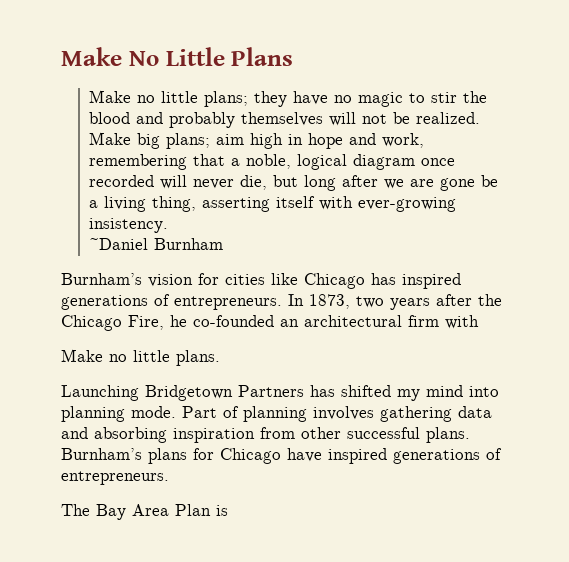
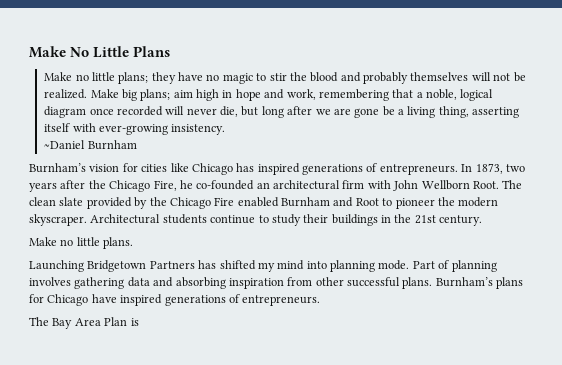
- In 1873, two years after the Chicago Fire, he co-founded an architectural firm with
+ In 1873, two years after the Chicago Fire, he co-founded an architectural firm with John Wellborn Root. The clean slate provided by the Chicago Fire enabled Burnham and Root to pioneer the modern skyscraper. Architectural students continue to study their buildings in the 21st century.

